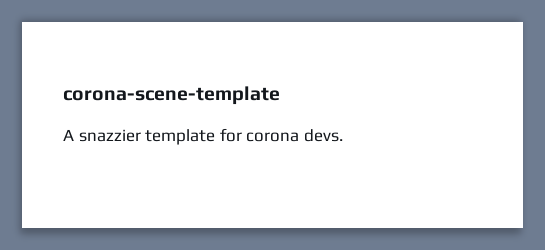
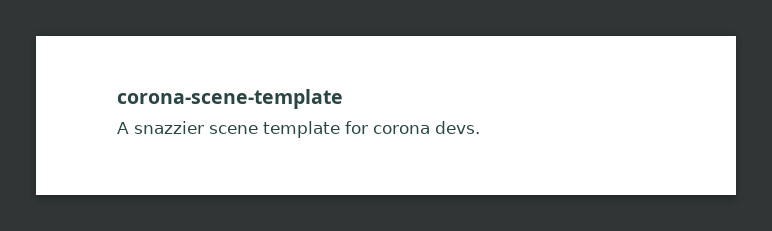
- A snazzier template for corona devs.
+ A snazzier scene template for corona devs.

